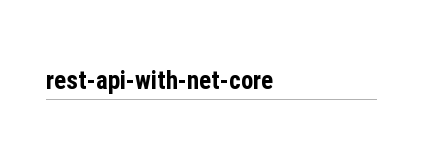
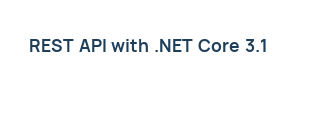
- rest-api-with-net-core
+ REST API with .NET Core 3.1

